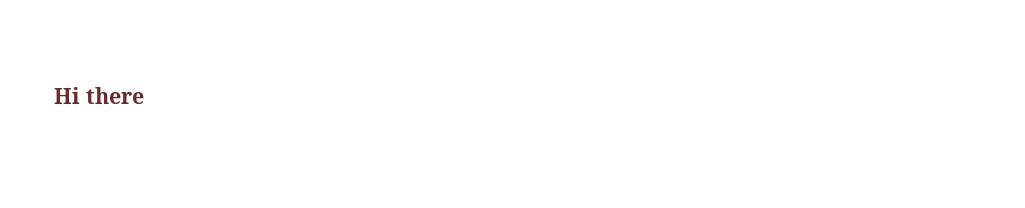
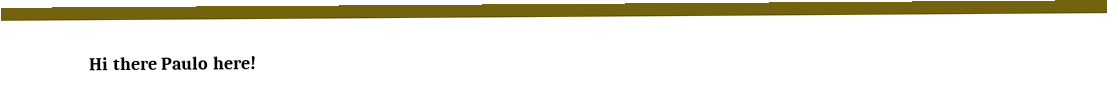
- Hi there
+ Hi there Paulo here!

